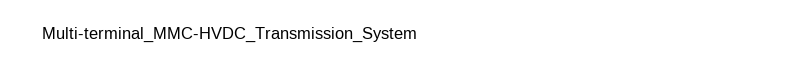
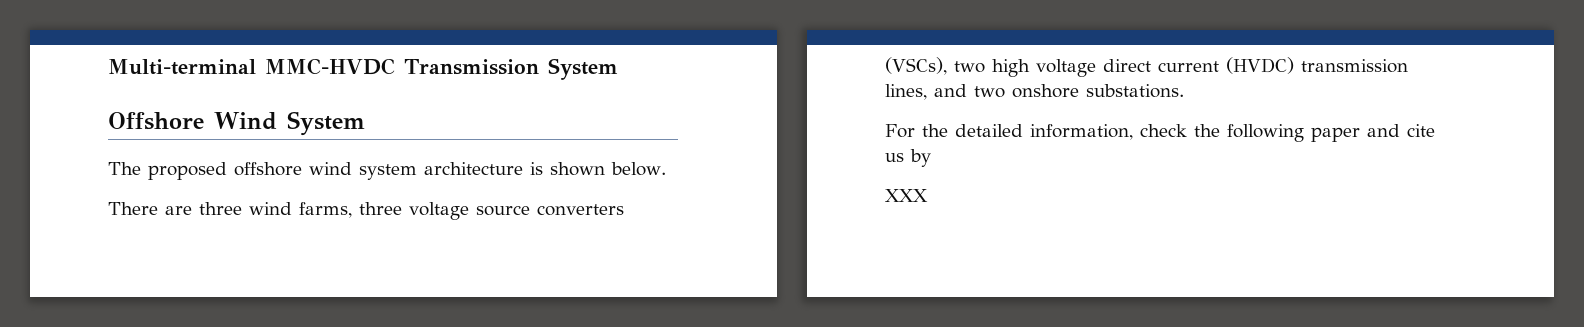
- Multi-terminal_MMC-HVDC_Transmission_System
+ Multi-terminal MMC-HVDC Transmission System
+ Offshore Wind System
+ The proposed offshore wind system architecture is shown below.
+ There are three wind farms, three voltage source converters (VSCs), two high voltage direct current (HVDC) transmission lines, and two onshore substations.
+ For the detailed information, check the following paper and cite us by
+ XXX

